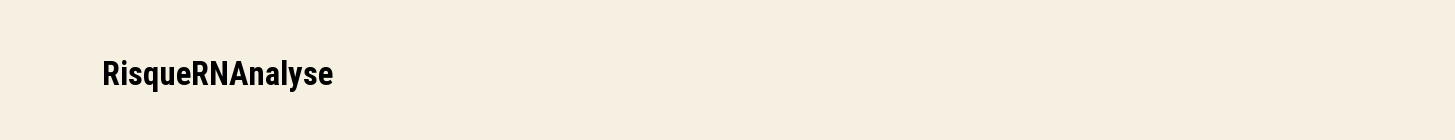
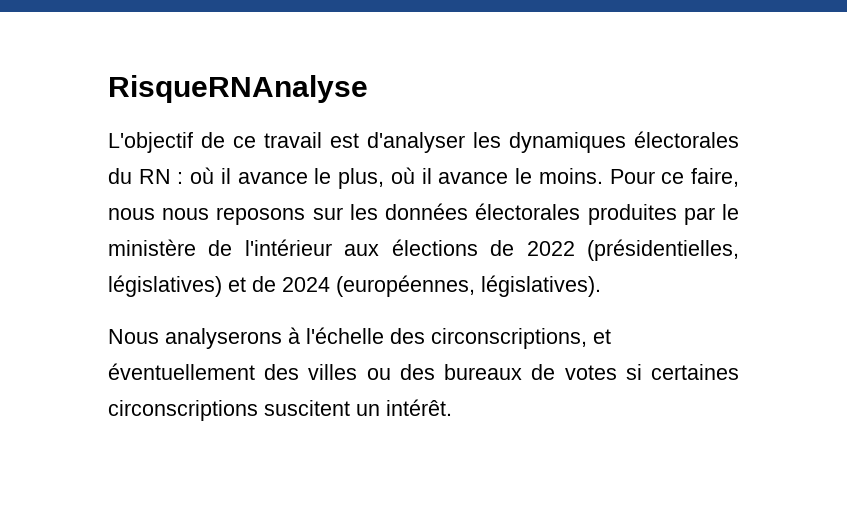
+ L'objectif de ce travail est d'analyser les dynamiques électorales du RN : où il avance le plus, où il avance le moins. Pour ce faire, nous nous reposons sur les données électorales produites par le ministère de l'intérieur aux élections de 2022 (présidentielles, législatives) et de 2024 (européennes, législatives).
+ Nous analyserons à l'échelle des circonscriptions, et éventuellement des villes ou des bureaux de votes si certaines circonscriptions suscitent un intérêt.

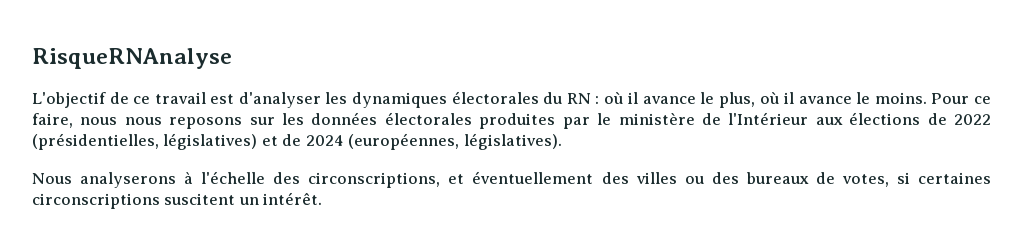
- Pour ce faire, nous nous reposons sur les données électorales produites par le ministère de l'intérieur aux élections de 2022 (présidentielles, législatives) et de 2024 (européennes, législatives).
+ Pour ce faire, nous nous reposons sur les données électorales produites par le ministère de l'Intérieur aux élections de 2022 (présidentielles, législatives) et de 2024 (européennes, législatives).
- Nous analyserons à l'échelle des circonscriptions, et éventuellement des villes ou des bureaux de votes si certaines circonscriptions suscitent un intérêt.
+ Nous analyserons à l'échelle des circonscriptions, et éventuellement des villes ou des bureaux de votes, si certaines circonscriptions suscitent un intérêt.

